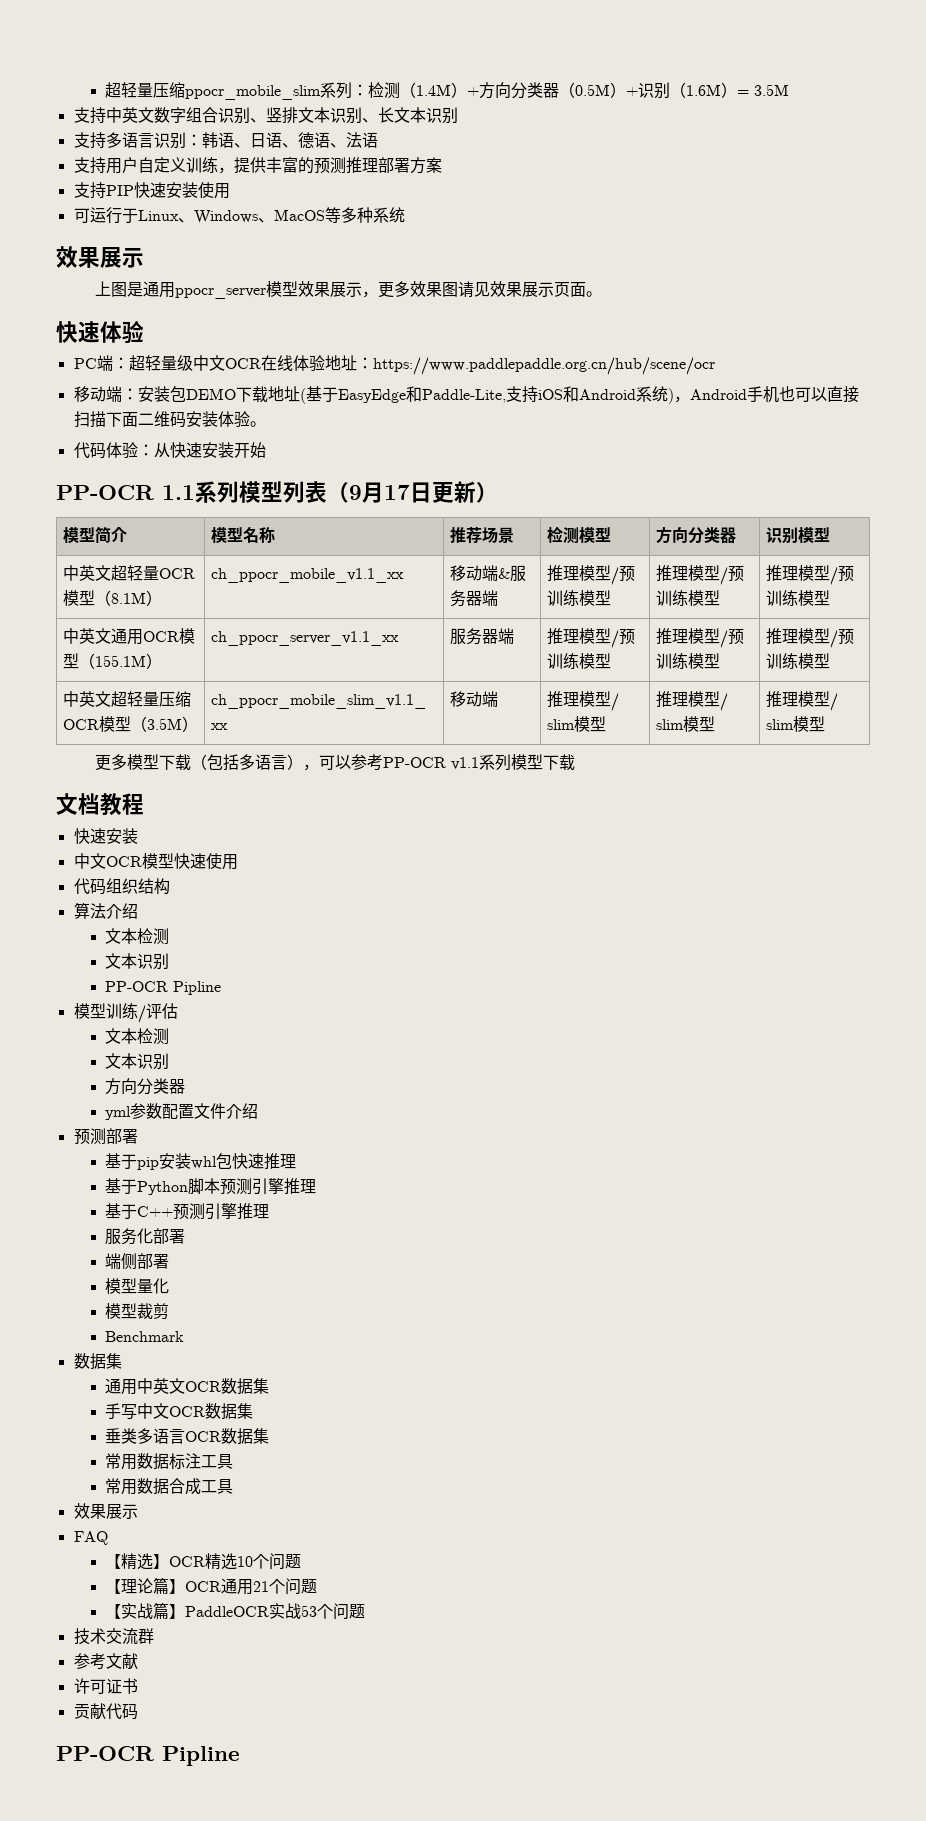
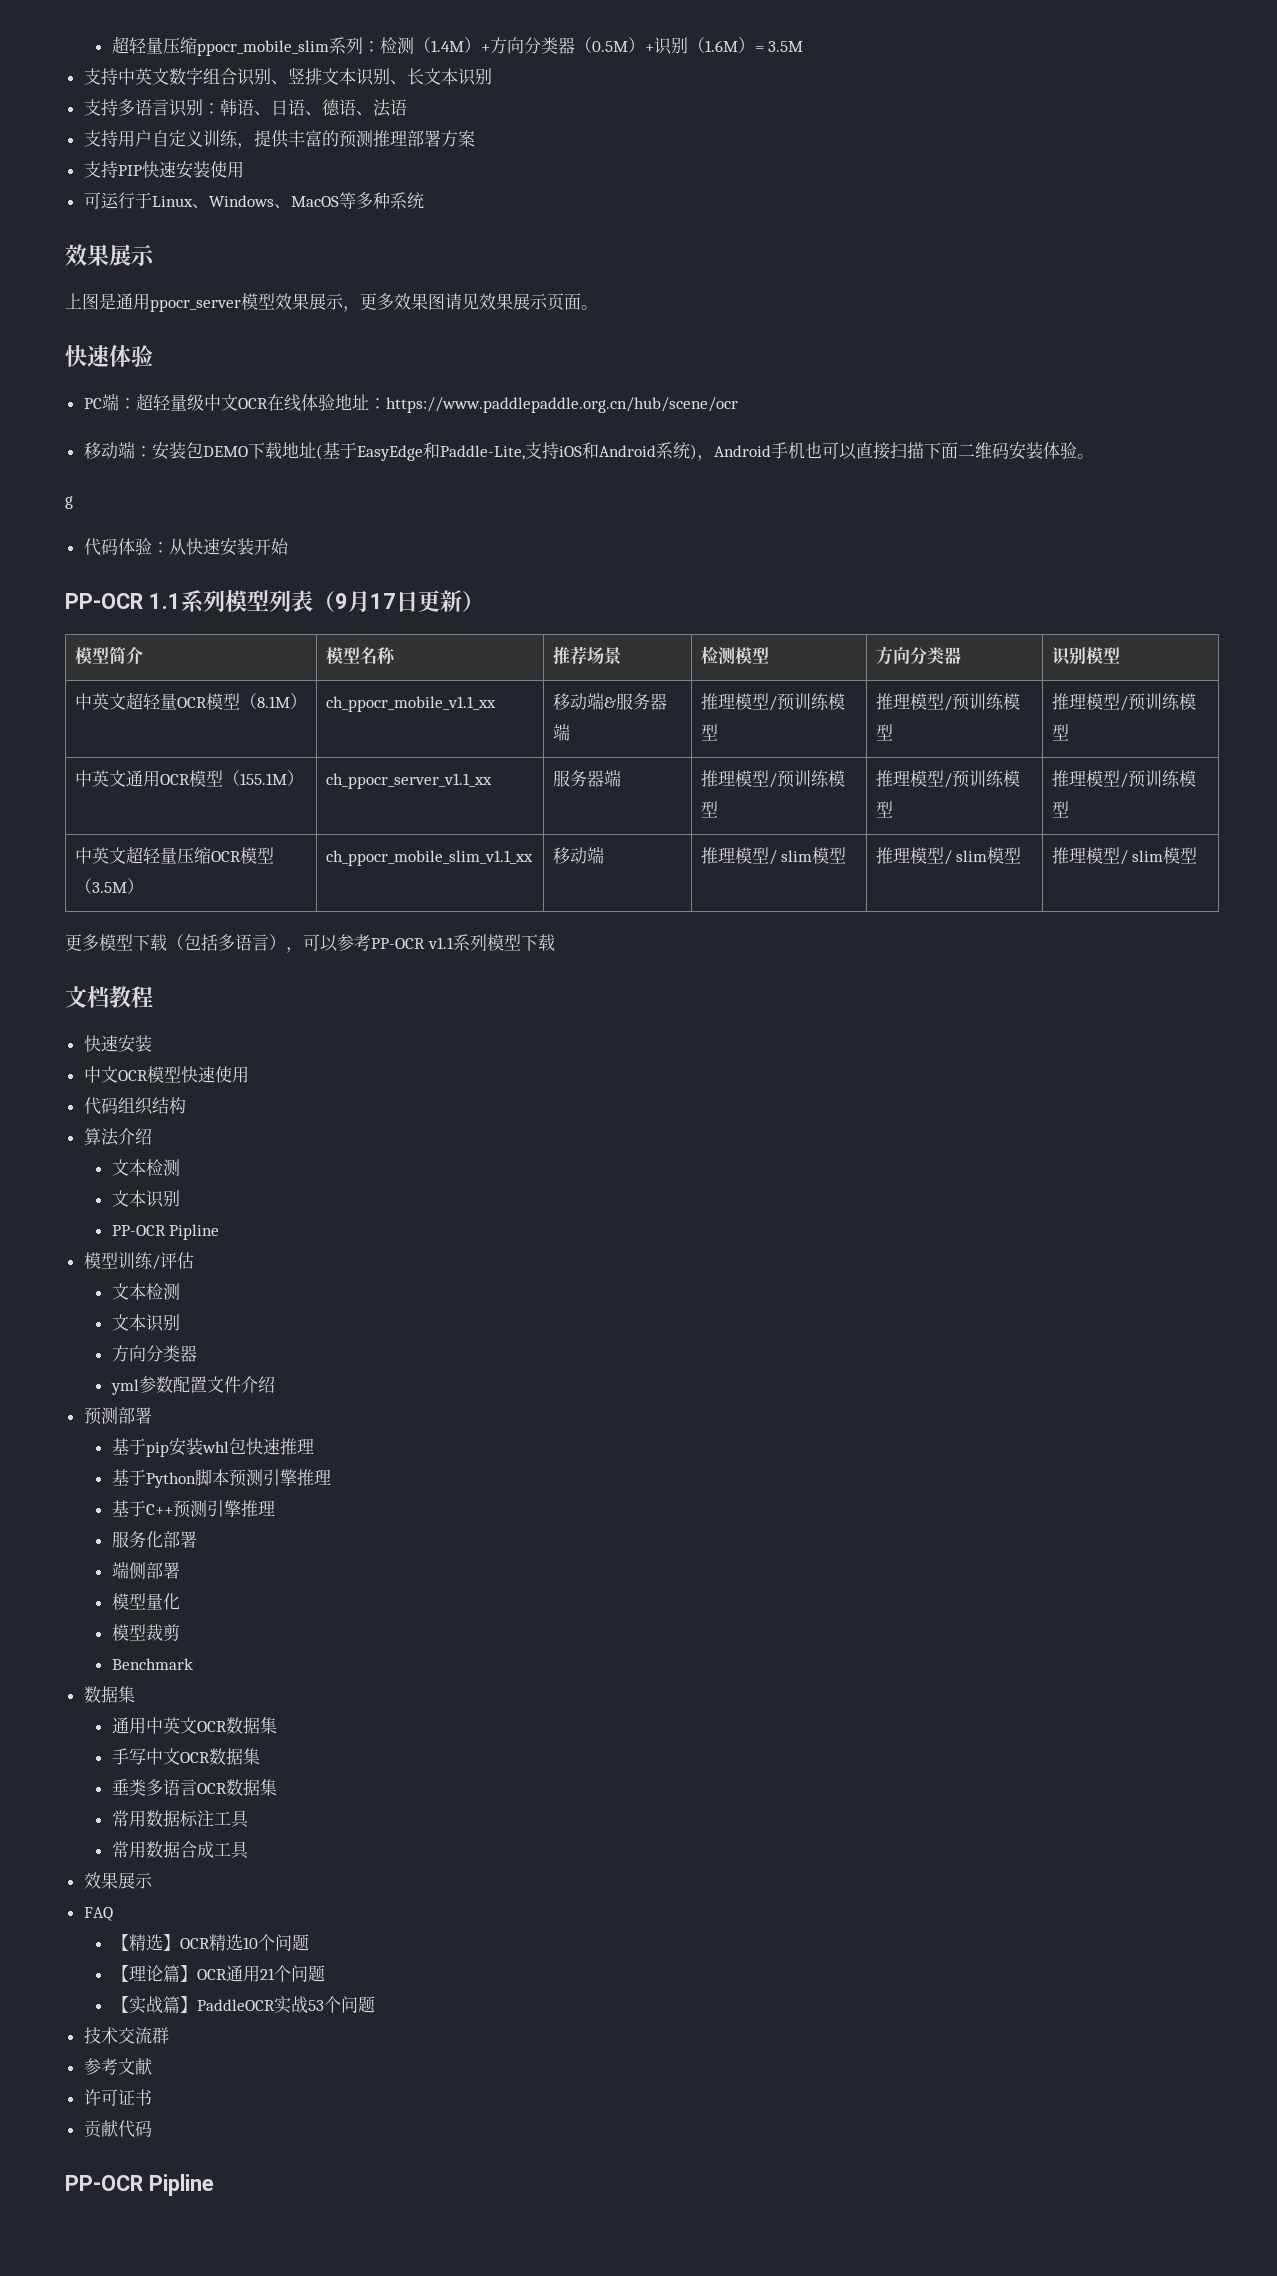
+ g

